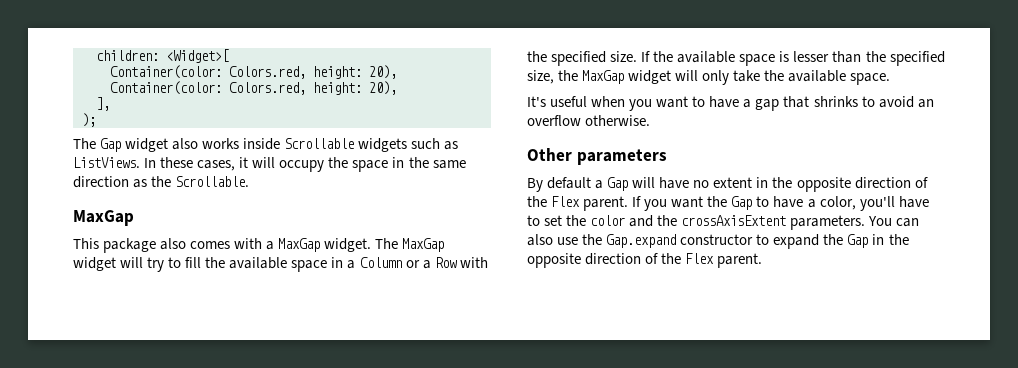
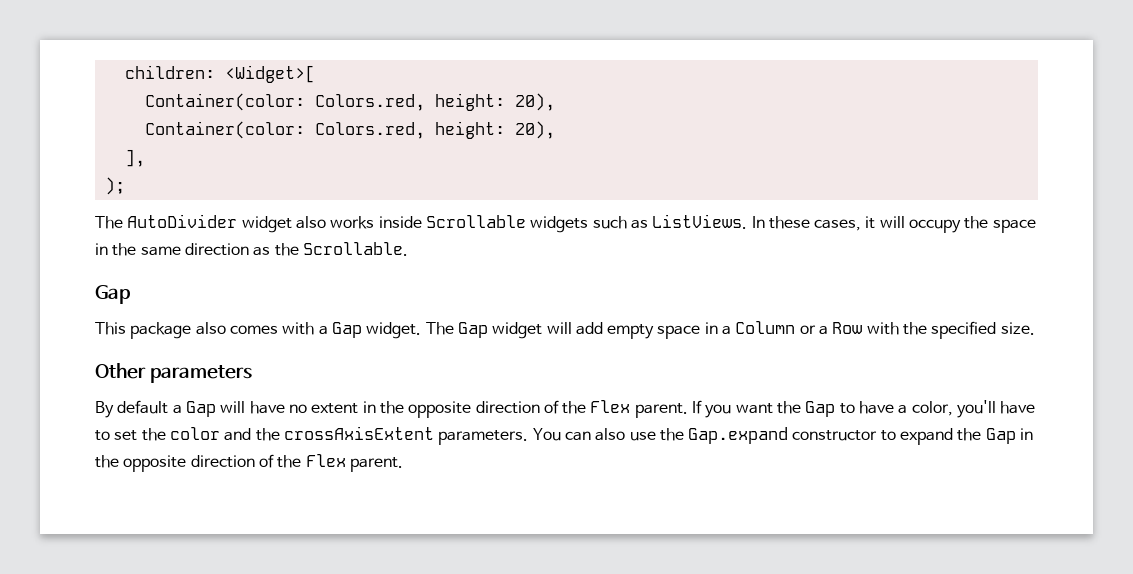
- The Gap widget also works inside Scrollable widgets such as ListViews.
+ The AutoDivider widget also works inside Scrollable widgets such as ListViews.
  In these cases, it will occupy the space in the same direction as the Scrollable.
- MaxGap
+ Gap
- This package also comes with a MaxGap widget.
+ This package also comes with a Gap widget.
- The MaxGap widget will try to fill the available space in a Column or a Row with the specified size. If the available space is lesser than the specified size, the MaxGap widget will only take the available space.
- It's useful when you want to have a gap that shrinks to avoid an overflow otherwise.
+ The Gap widget will add empty space in a Column or a Row with the specified size.

